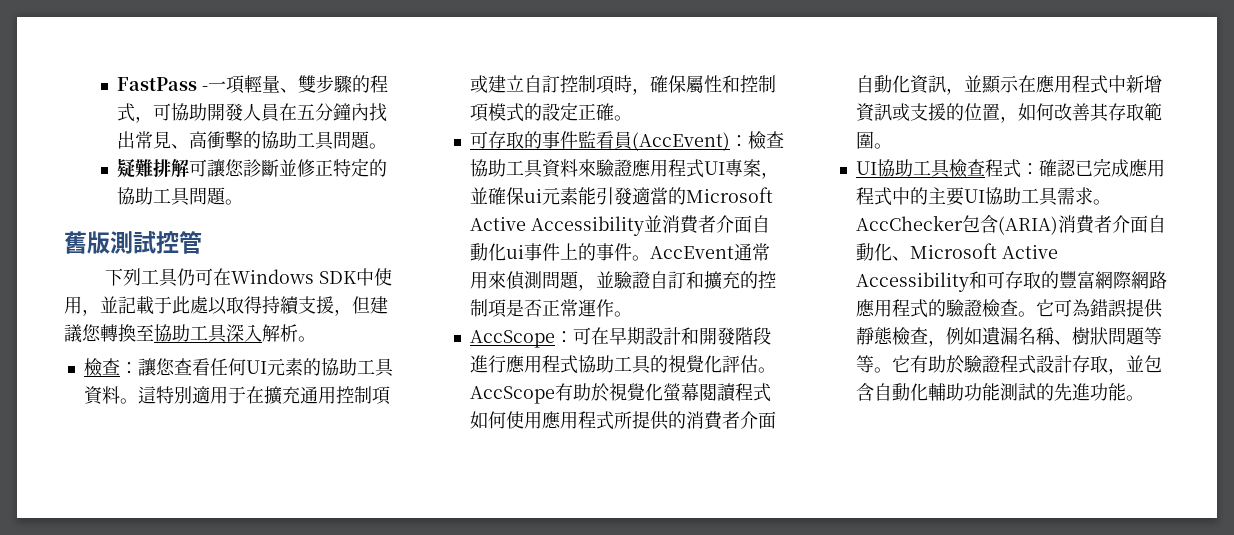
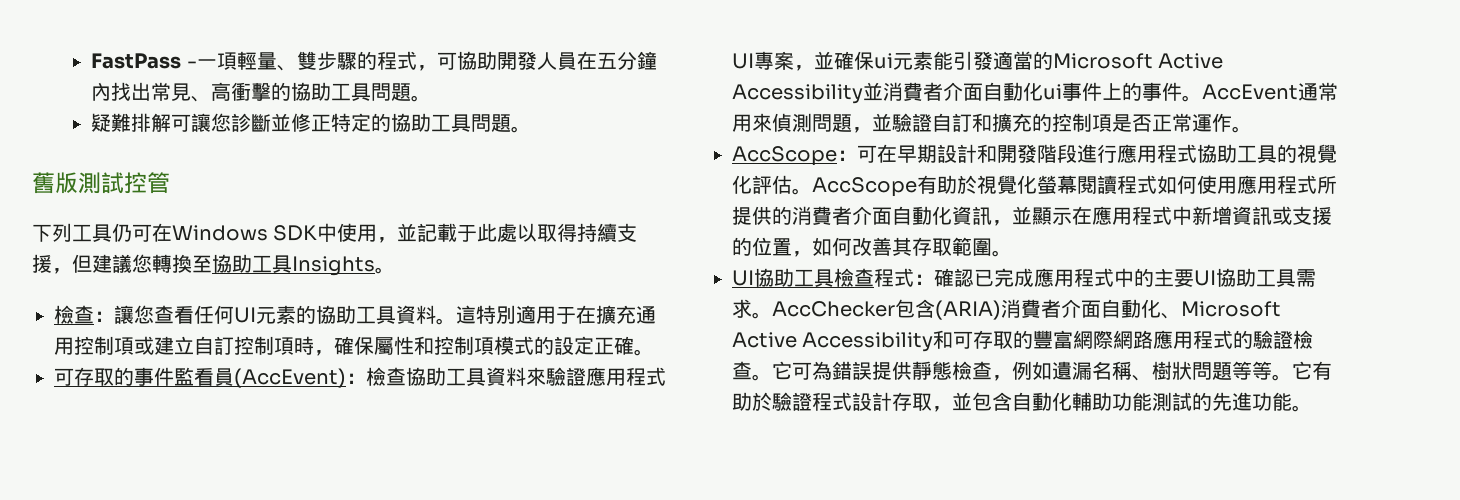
- 下列工具仍可在Windows SDK中使用，並記載于此處以取得持續支援，但建議您轉換至協助工具深入解析。
+ 下列工具仍可在Windows SDK中使用，並記載于此處以取得持續支援，但建議您轉換至協助工具Insights。

